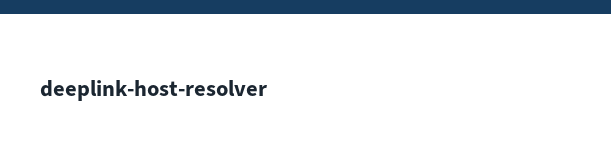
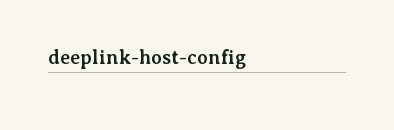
- deeplink-host-resolver
+ deeplink-host-config

